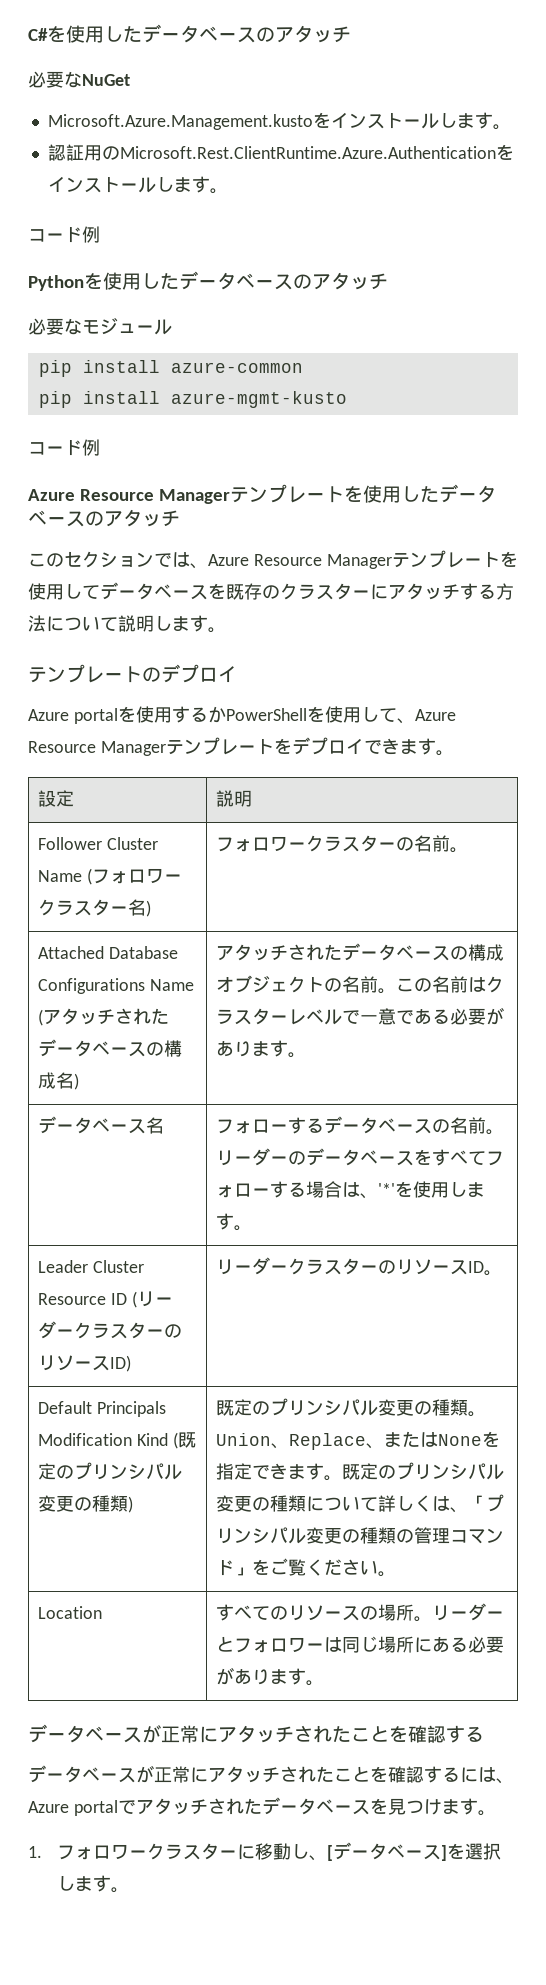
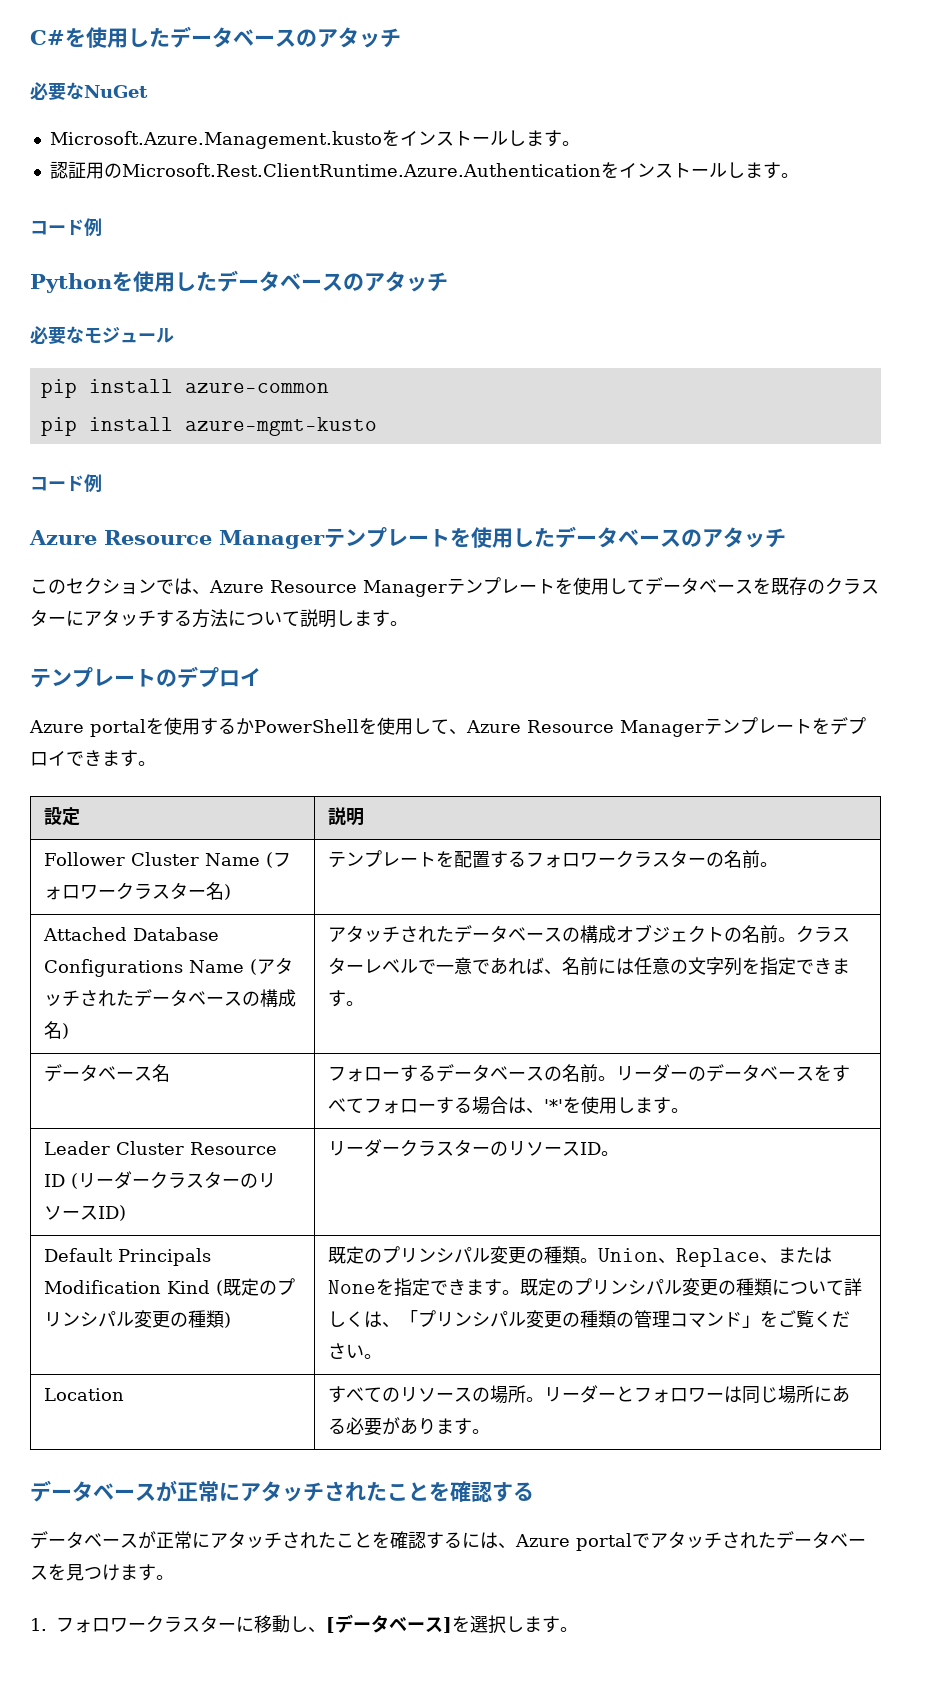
- Follower Cluster Name (フォロワークラスター名) | フォロワークラスターの名前。
+ Follower Cluster Name (フォロワークラスター名) | テンプレートを配置するフォロワークラスターの名前。
- この名前はクラスターレベルで一意である必要があります。
+ クラスターレベルで一意であれば、名前には任意の文字列を指定できます。

